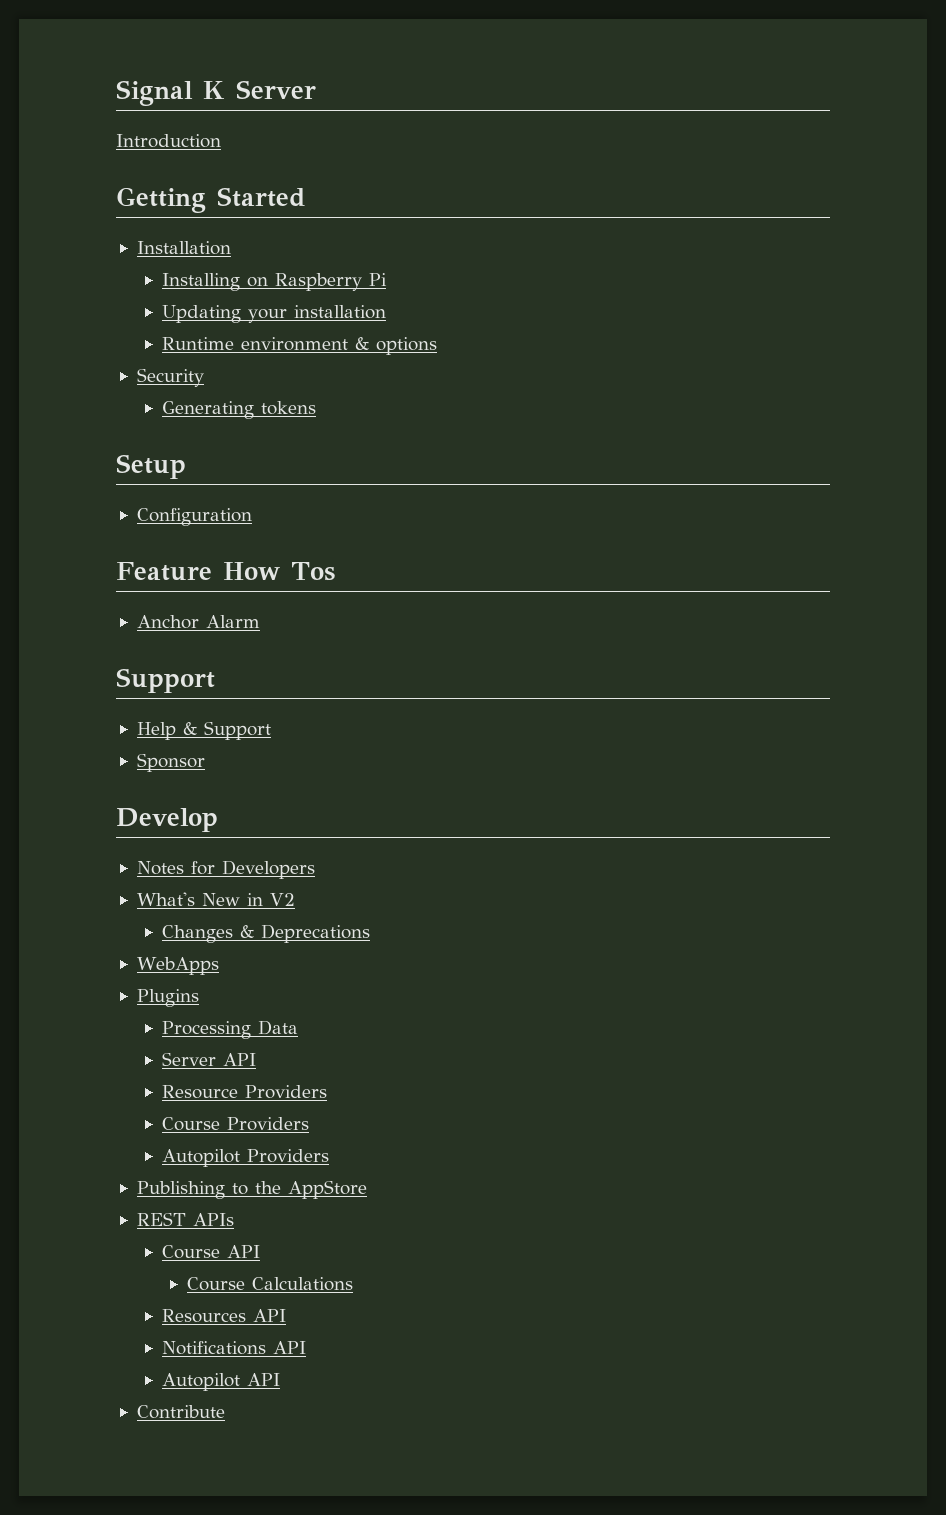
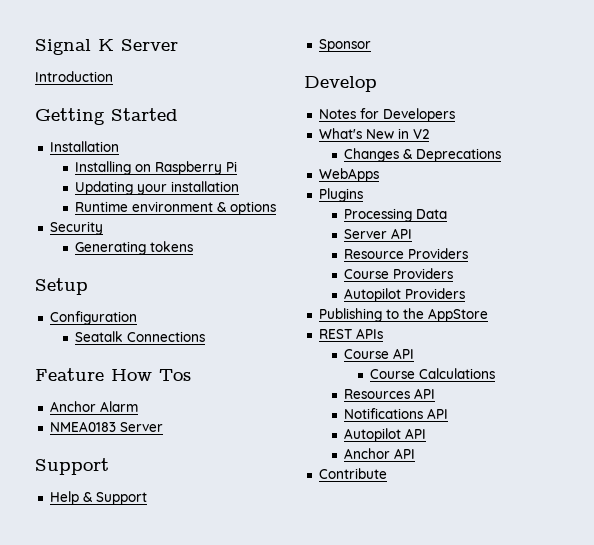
+ Seatalk Connections
+ NMEA0183 Server
+ Anchor API

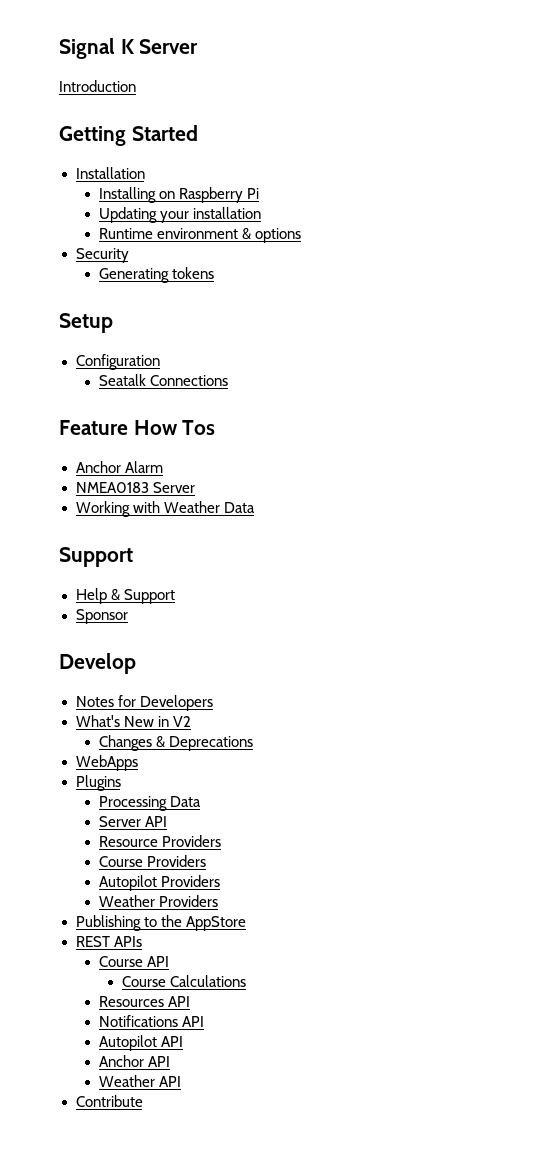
+ Working with Weather Data
+ Weather Providers
+ Weather API

